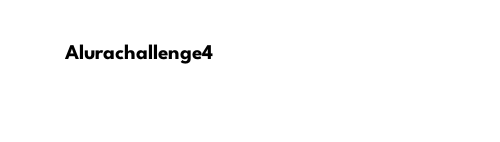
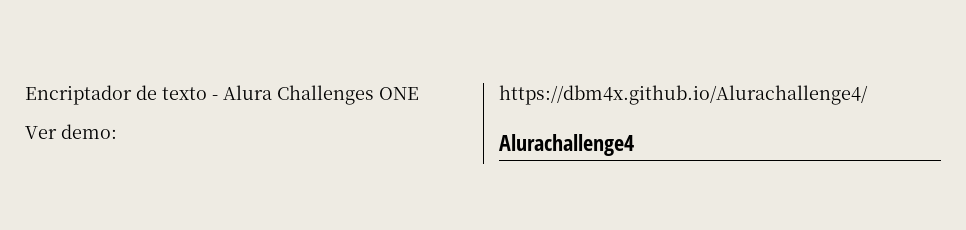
+ Encriptador de texto - Alura Challenges ONE
+ Ver demo: https://dbm4x.github.io/Alurachallenge4/

